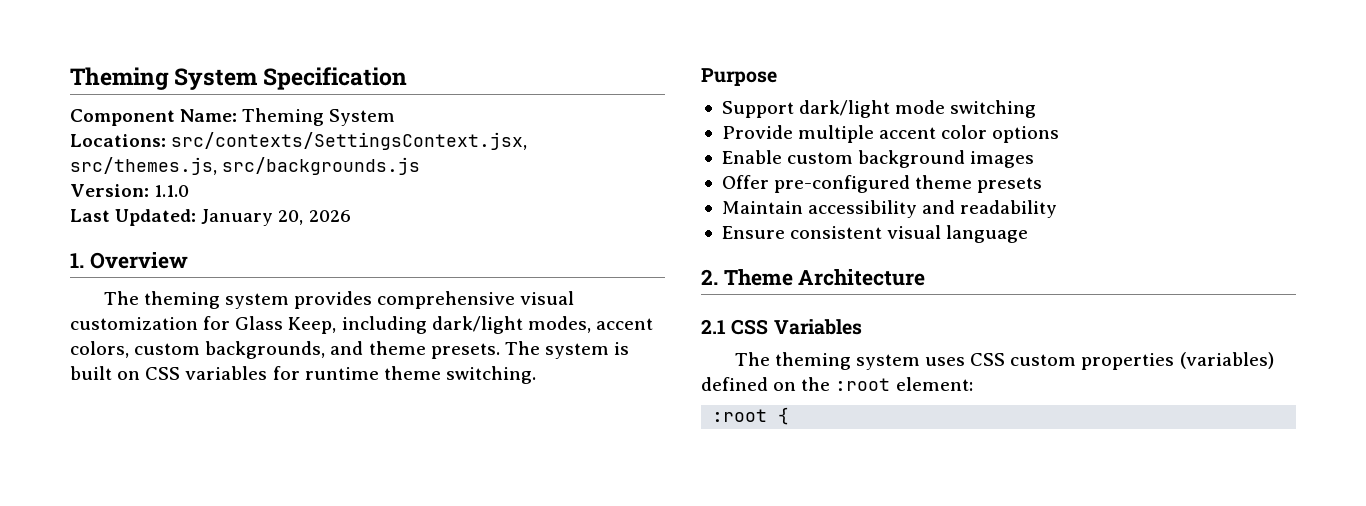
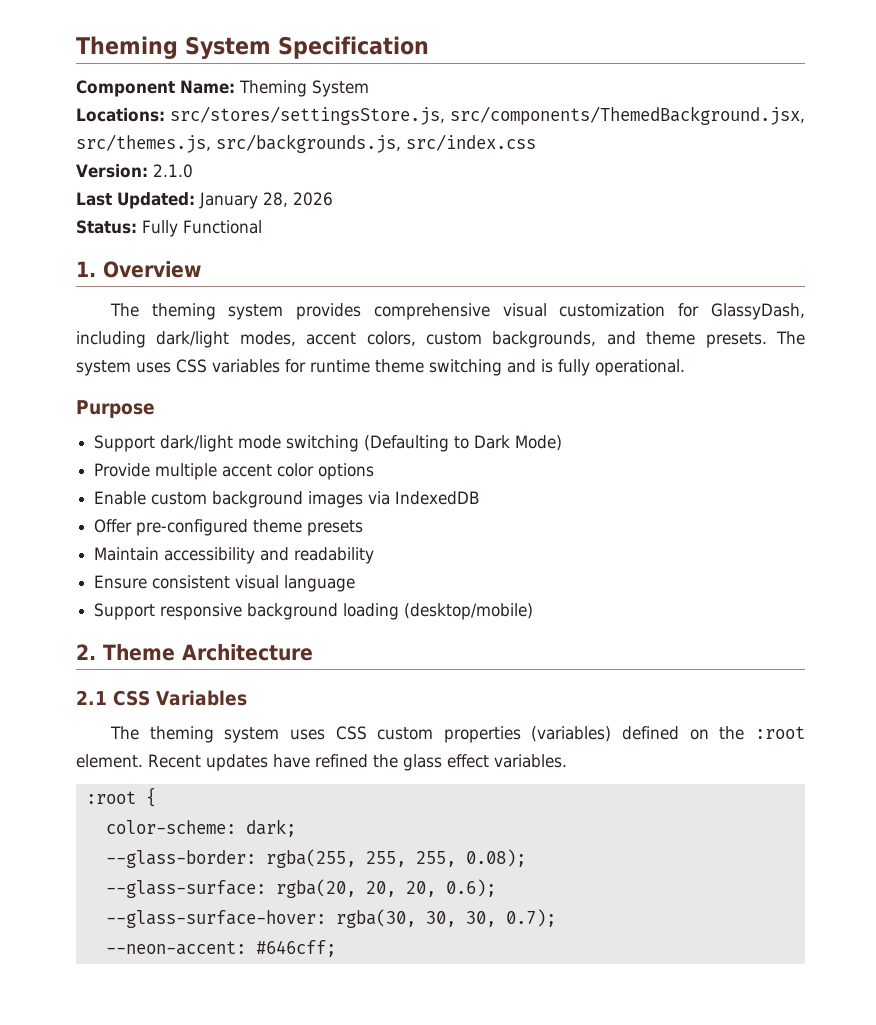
- Locations: src/contexts/SettingsContext.jsx, src/themes.js, src/backgrounds.js
+ Locations: src/stores/settingsStore.js, src/components/ThemedBackground.jsx, src/themes.js, src/backgrounds.js, src/index.css
- Version: 1.1.0
+ Version: 2.1.0
- Last Updated: January 20, 2026
+ Last Updated: January 28, 2026
+ Status: Fully Functional
- The theming system provides comprehensive visual customization for Glass Keep, including dark/light modes, accent colors, custom backgrounds, and theme presets.
+ The theming system provides comprehensive visual customization for GlassyDash, including dark/light modes, accent colors, custom backgrounds, and theme presets.
- The system is built on CSS variables for runtime theme switching.
+ The system uses CSS variables for runtime theme switching and is fully operational.
- Support dark/light mode switching
+ Support dark/light mode switching (Defaulting to Dark Mode)
- Enable custom background images
+ Enable custom background images via IndexedDB
+ Support responsive background loading (desktop/mobile)
- The theming system uses CSS custom properties (variables) defined on the :root element:
+ The theming system uses CSS custom properties (variables) defined on the :root element. Recent updates have refined the glass effect variables.
  :root {
+ color-scheme: dark;
+ --glass-border: rgba(255, 255, 255, 0.08);
+ --glass-surface: rgba(20, 20, 20, 0.6);
+ --glass-surface-hover: rgba(30, 30, 30, 0.7);
+ --neon-accent: #646cff;

